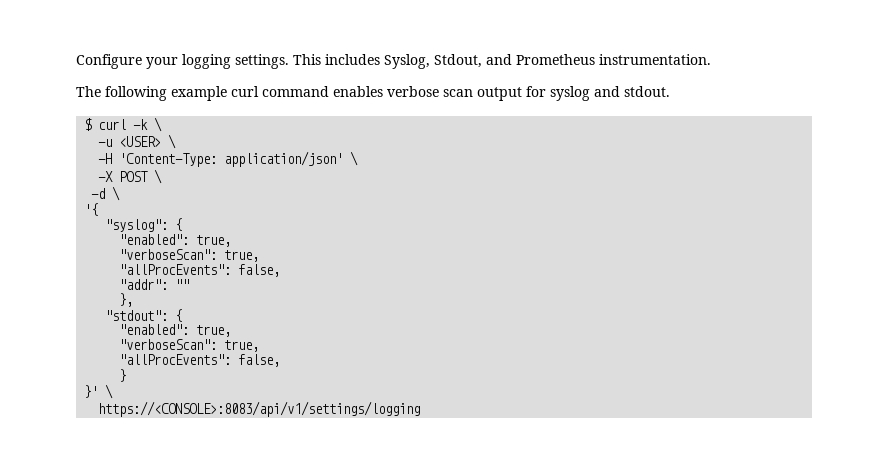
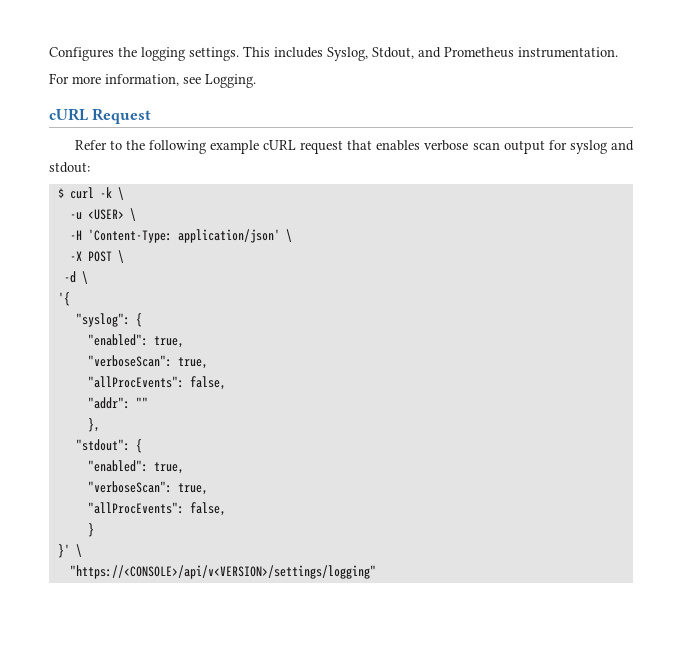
- Configure your logging settings.
+ Configures the logging settings.
- The following example curl command enables verbose scan output for syslog and stdout.
+ For more information, see Logging.
+ cURL Request
+ Refer to the following example cURL request that enables verbose scan output for syslog and stdout:
- https://<CONSOLE>:8083/api/v1/settings/logging
+ "https://<CONSOLE>/api/v<VERSION>/settings/logging"

